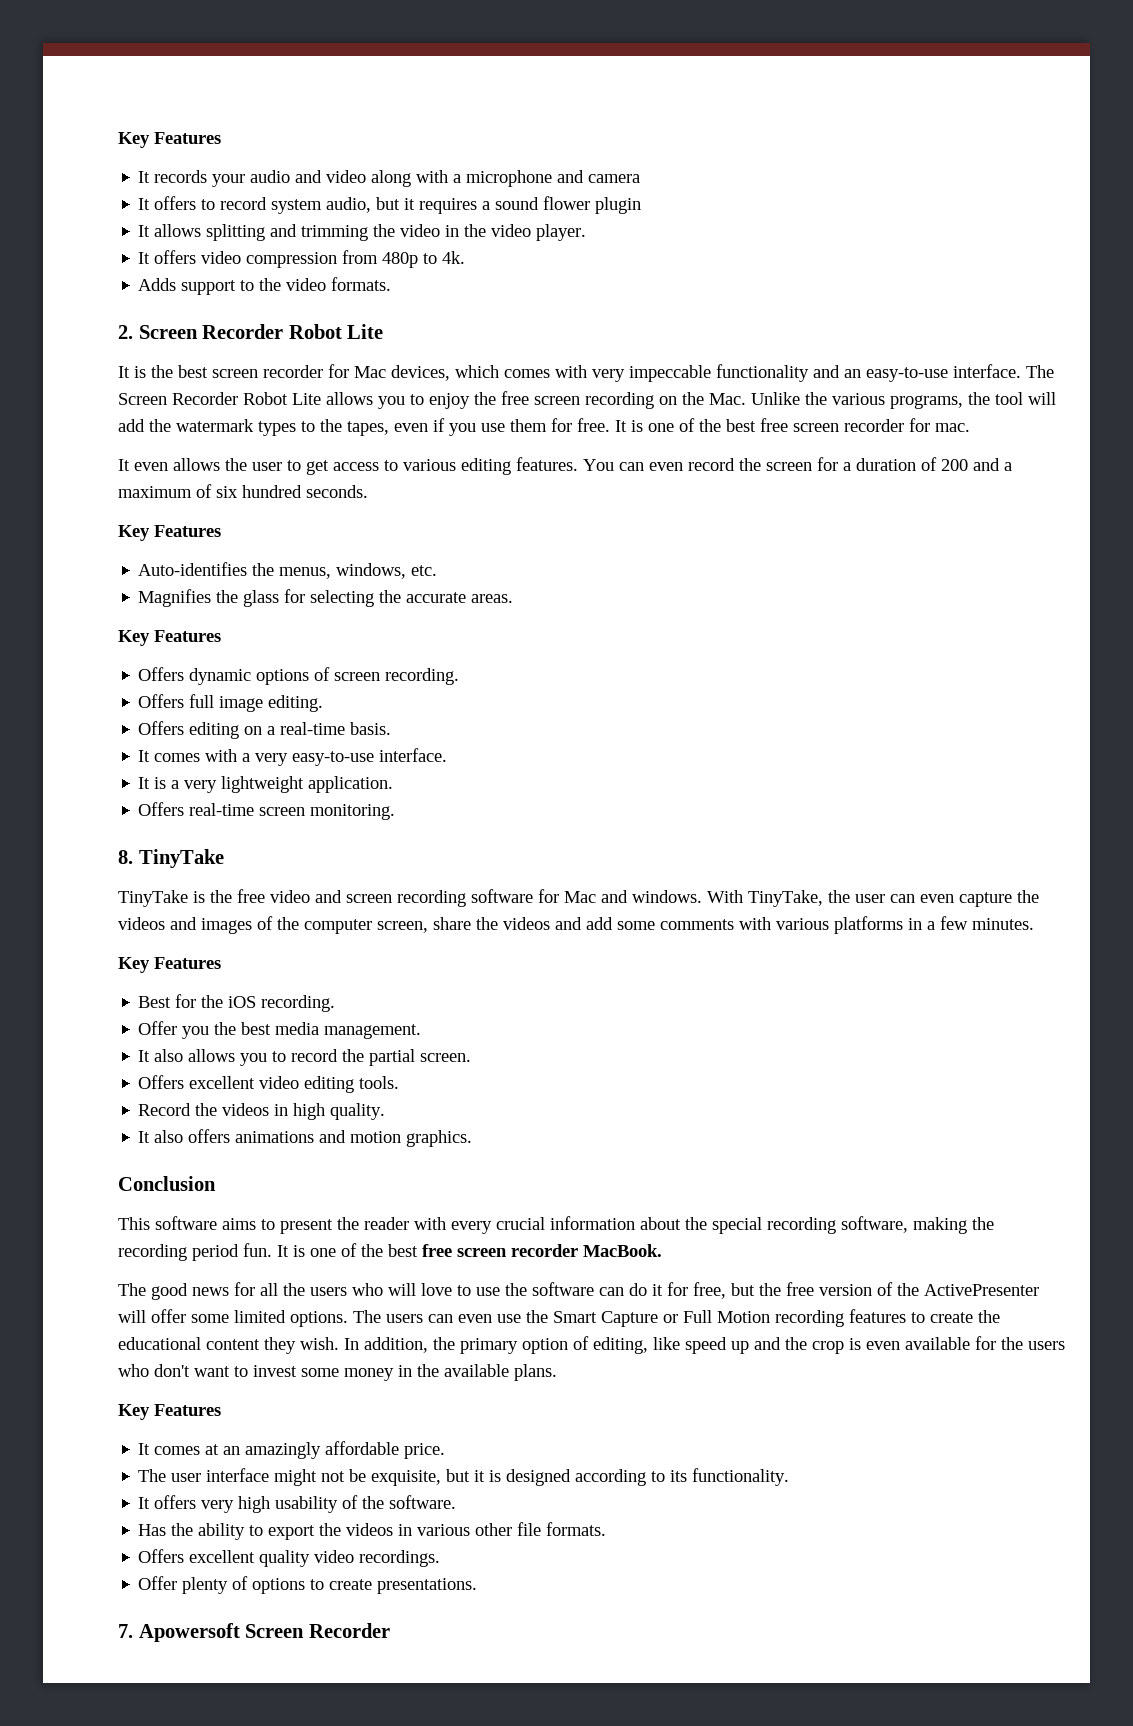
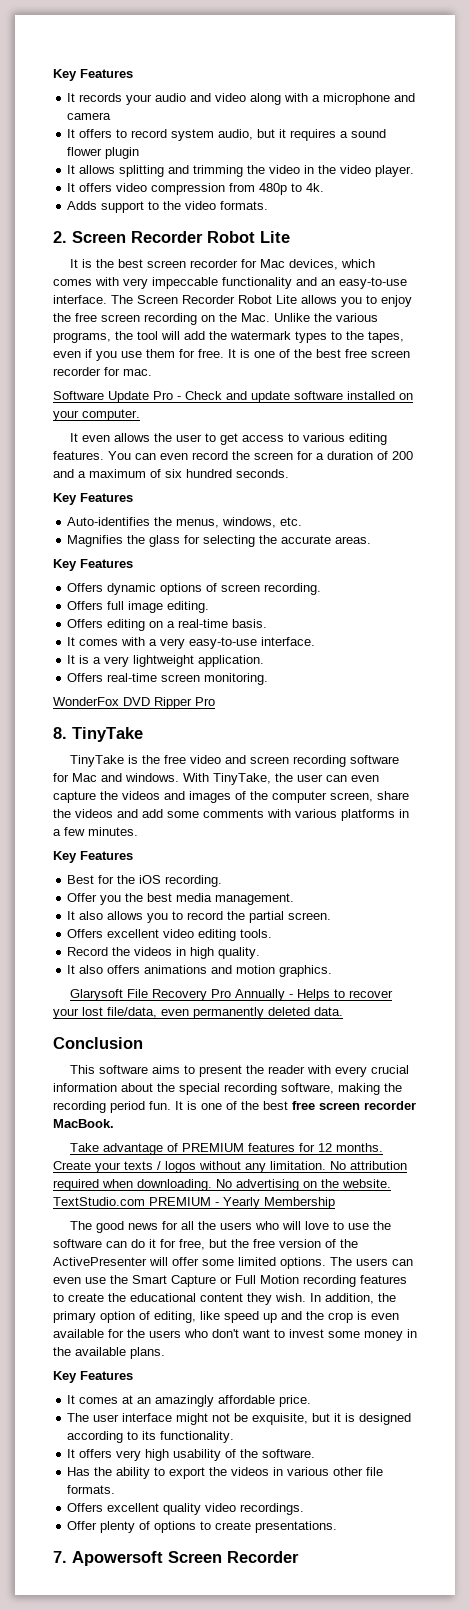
+ Software Update Pro - Check and update software installed on your computer.
+ WonderFox DVD Ripper Pro
+ Glarysoft File Recovery Pro Annually - Helps to recover your lost file/data, even permanently deleted data.
+ Take advantage of PREMIUM features for 12 months. Create your texts / logos without any limitation. No attribution required when downloading. No advertising on the website. TextStudio.com PREMIUM - Yearly Membership

